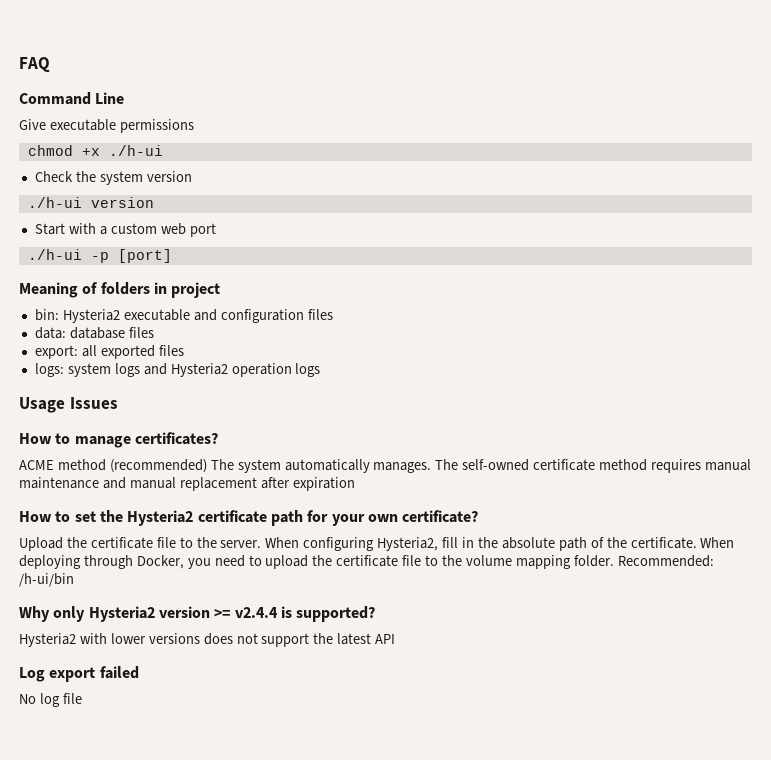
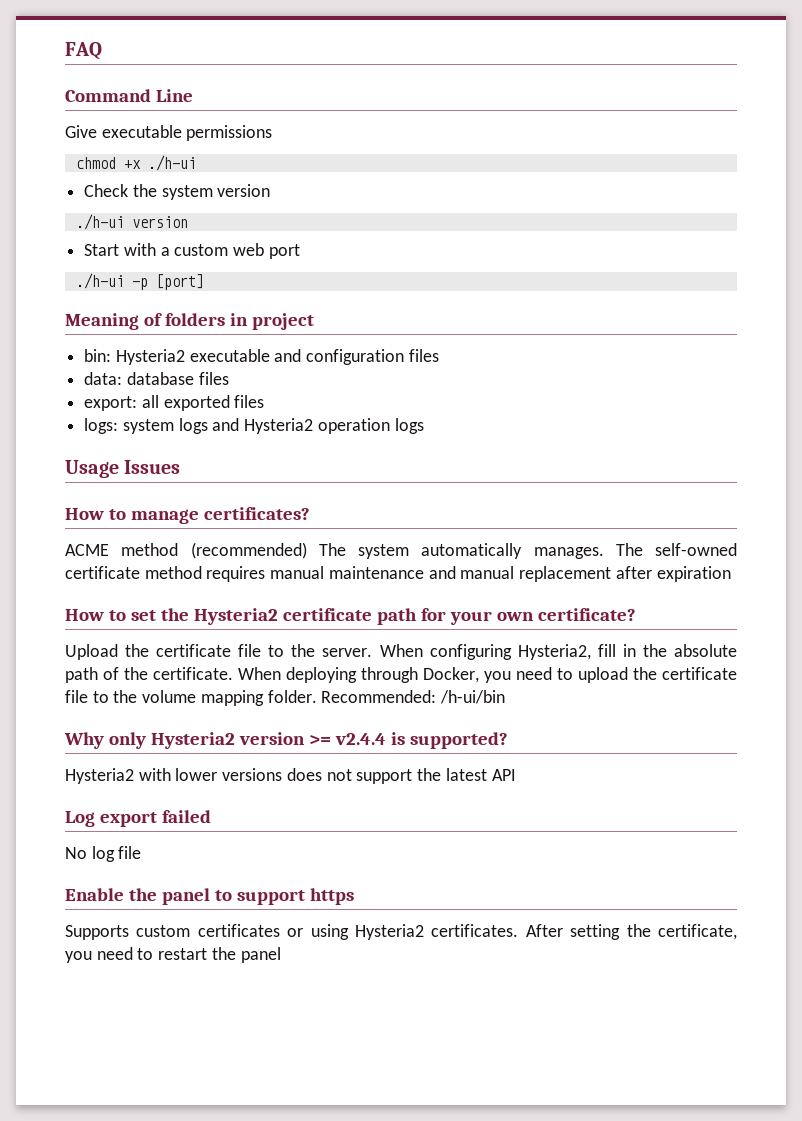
+ Enable the panel to support https
+ Supports custom certificates or using Hysteria2 certificates. After setting the certificate, you need to restart the panel

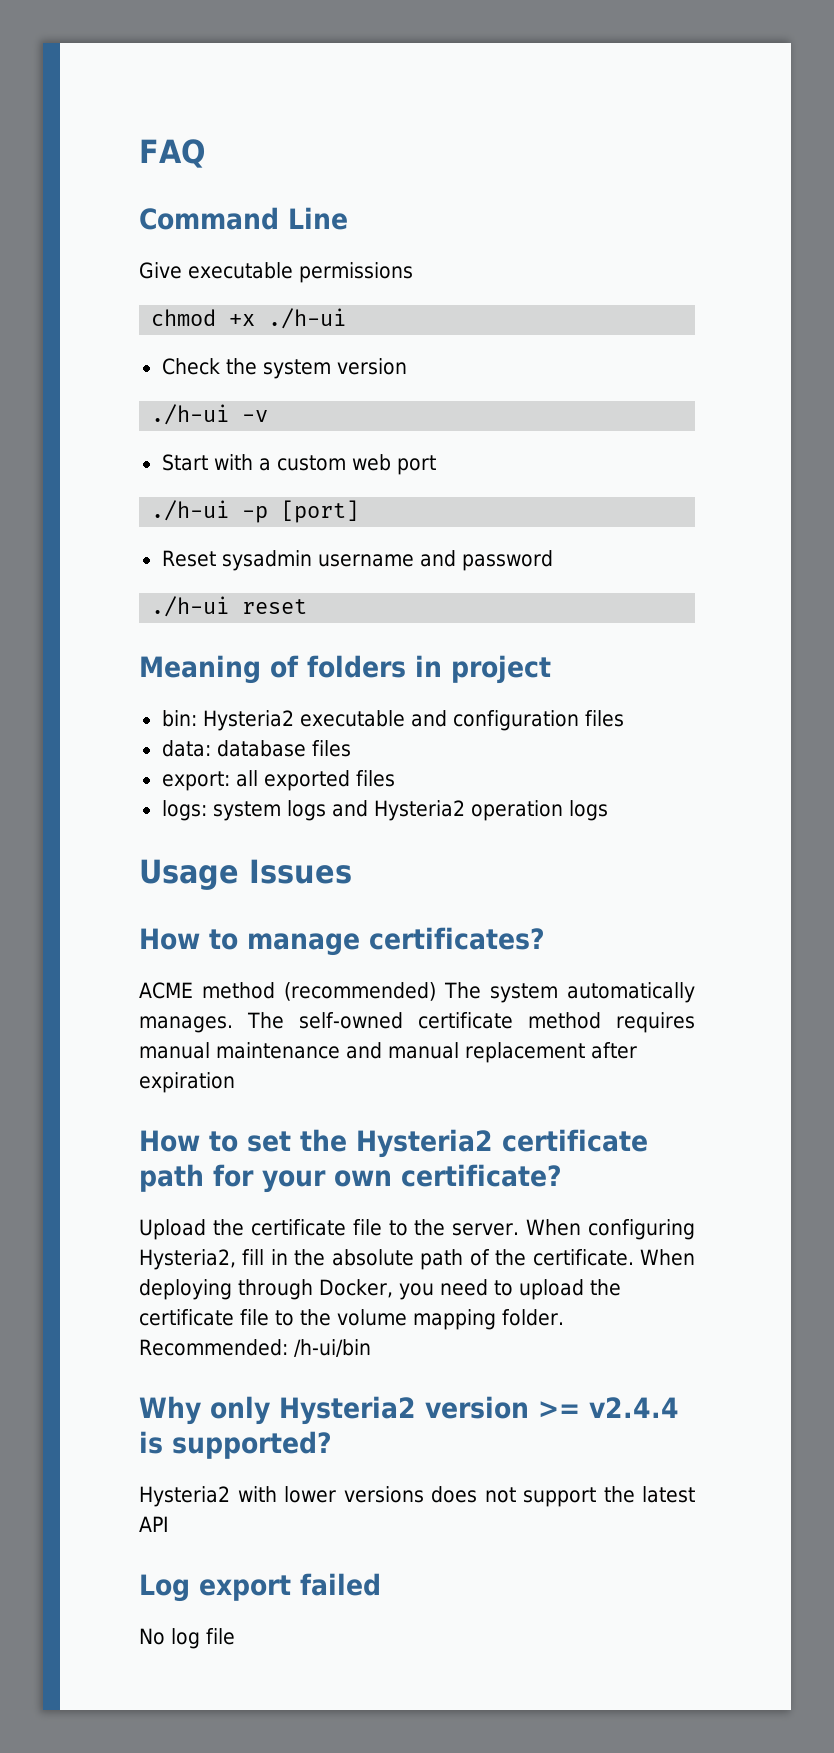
- ./h-ui version
+ ./h-ui -v
+ Reset sysadmin username and password
+ ./h-ui reset
- Enable the panel to support https
- Supports custom certificates or using Hysteria2 certificates. After setting the certificate, you need to restart the panel

